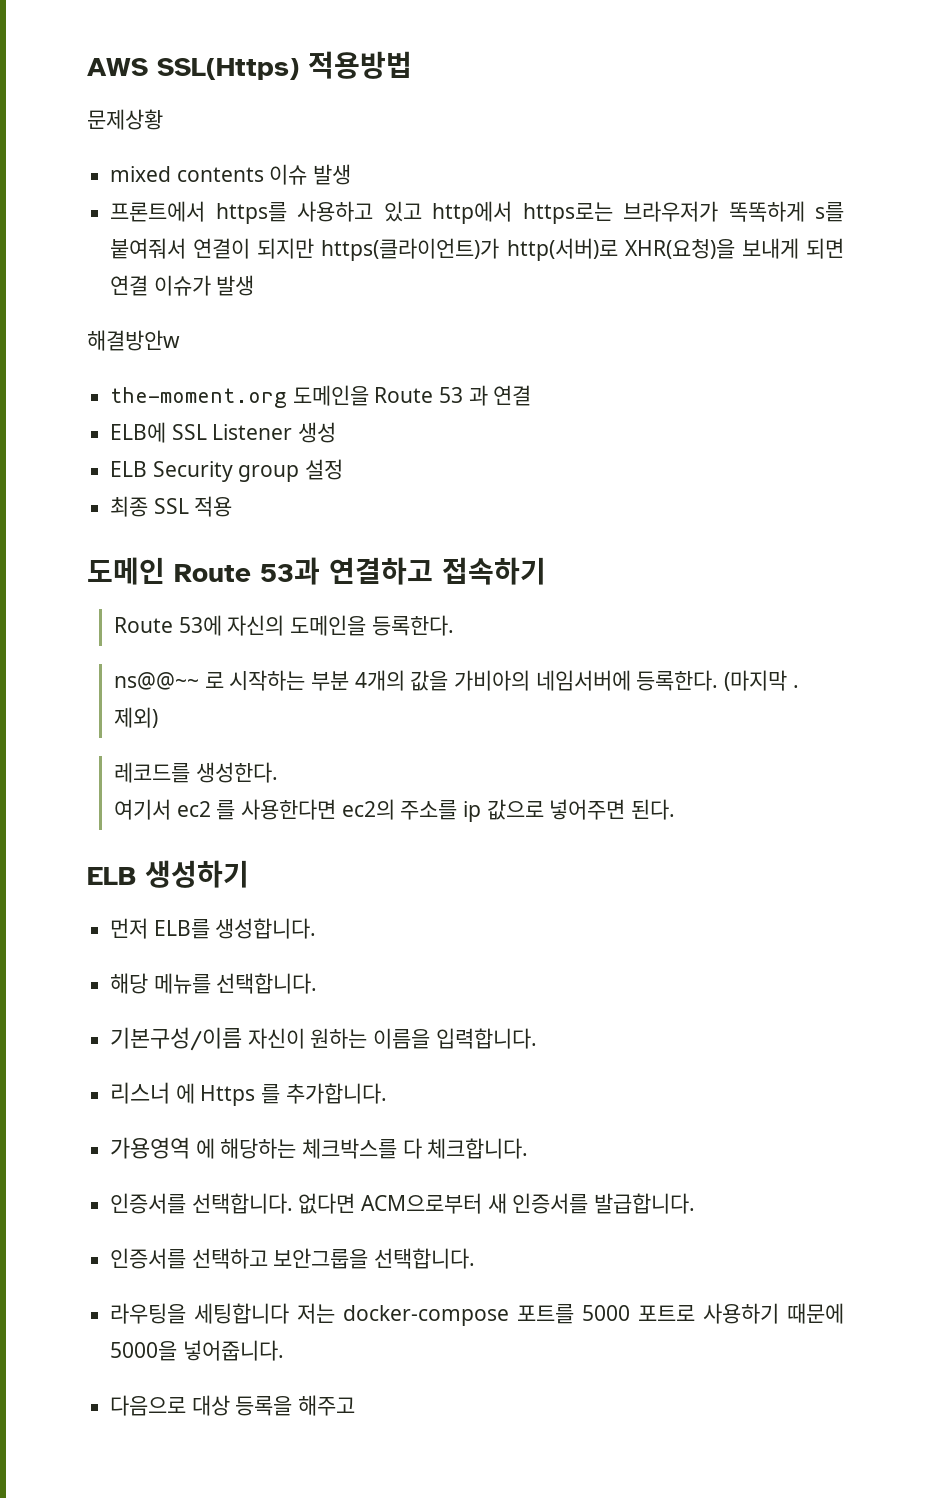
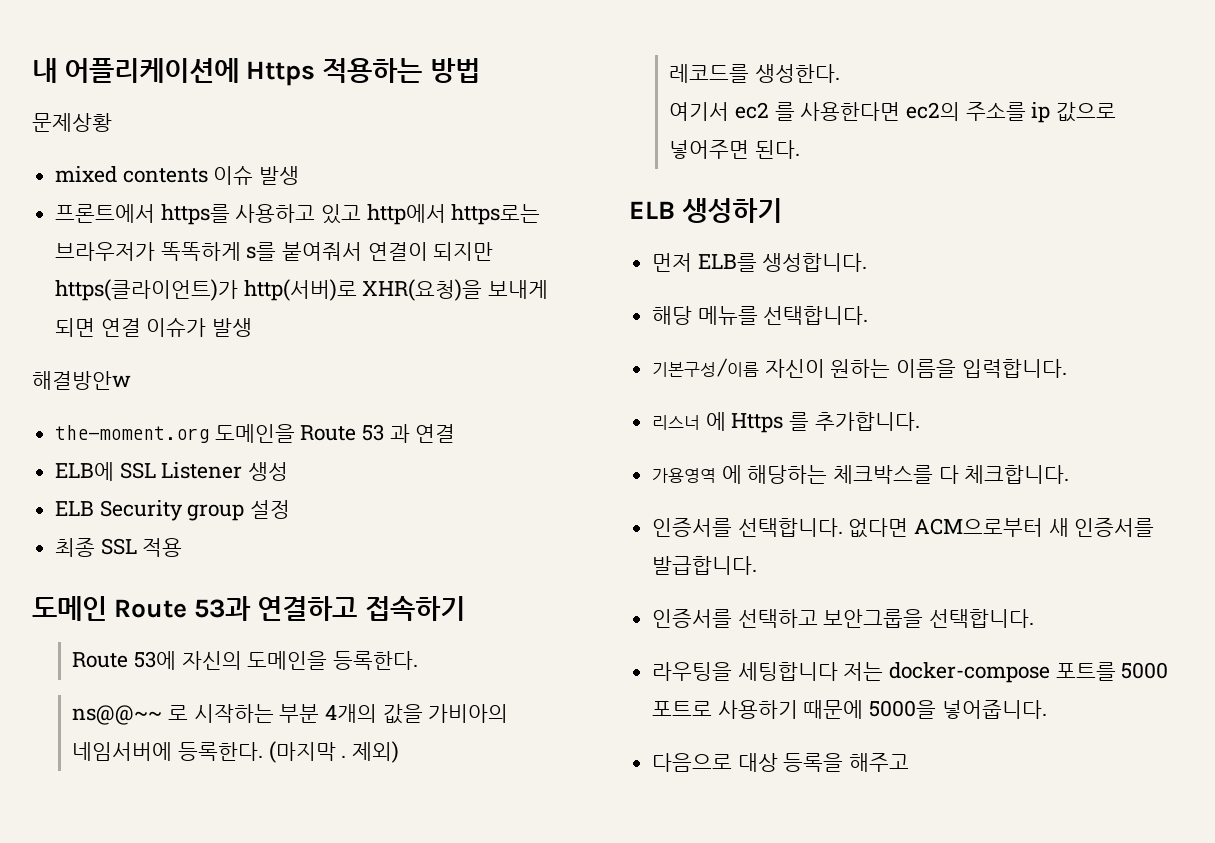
- AWS SSL(Https) 적용방법
+ 내 어플리케이션에 Https 적용하는 방법

